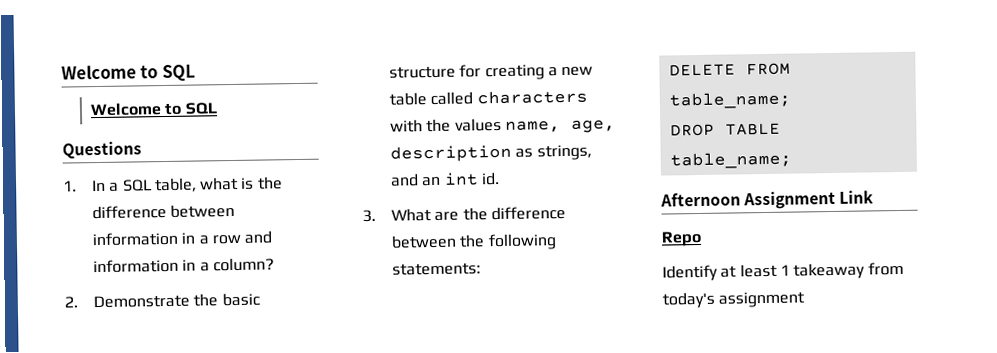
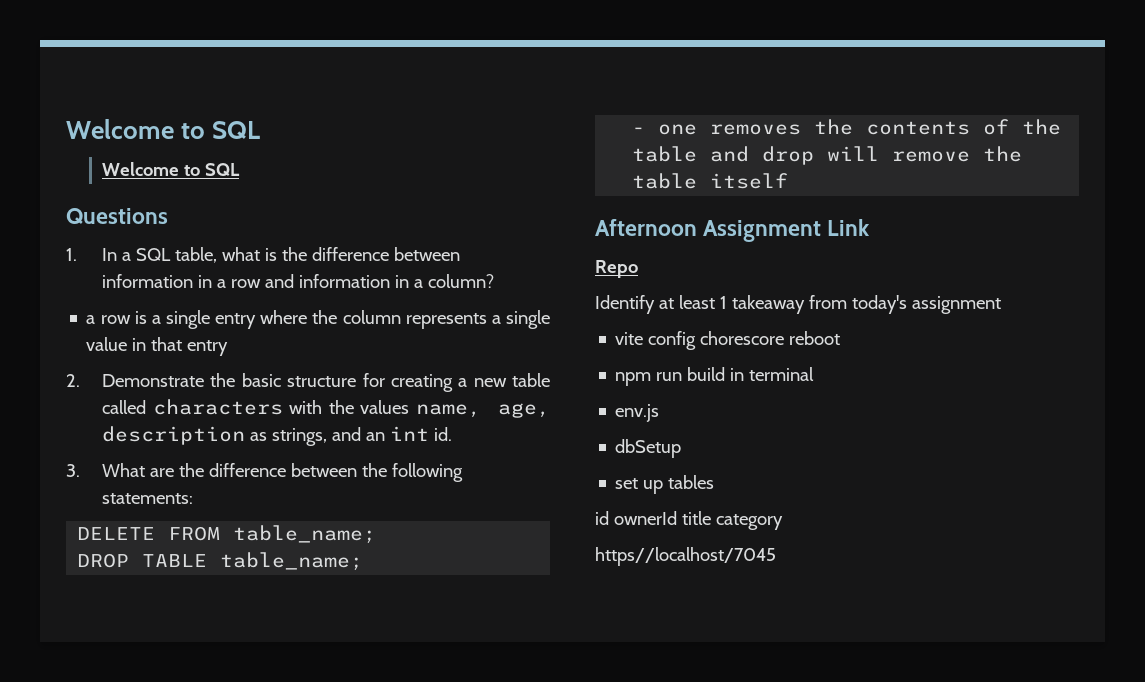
+ a row is a single entry where the column represents a single value in that entry
+ - one removes the contents of the table and drop will remove the table itself
+ vite config chorescore reboot
+ npm run build in terminal
+ env.js
+ dbSetup
+ set up tables
+ id ownerId title category
+ https//localhost/7045

